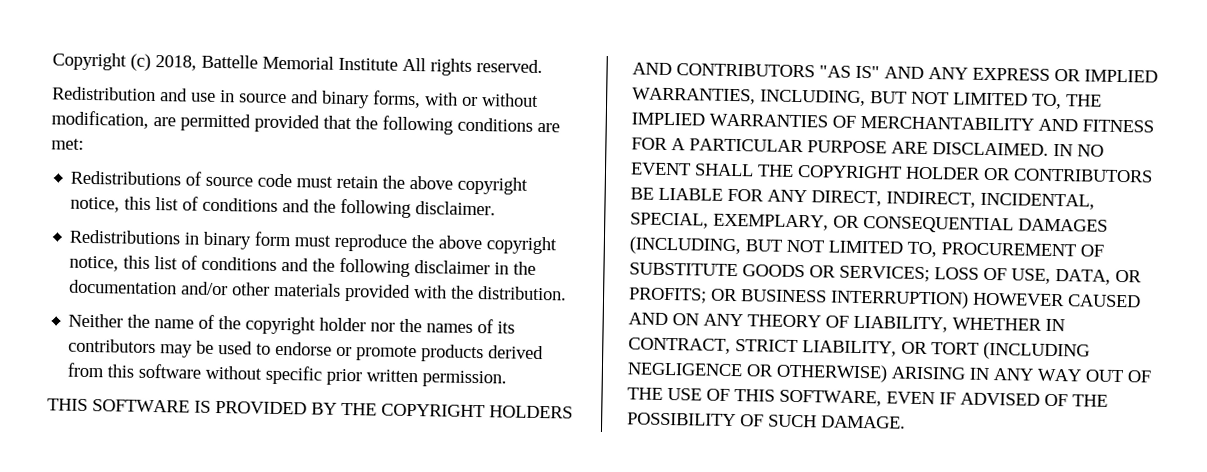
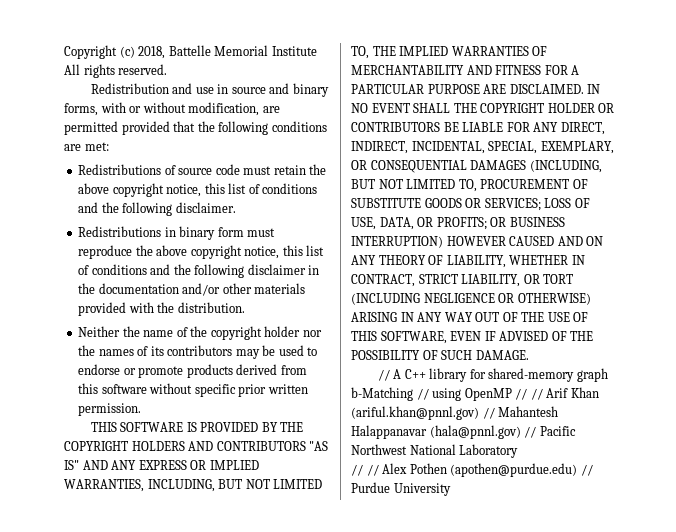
+ // A C++ library for shared-memory graph b-Matching // using OpenMP // // Arif Khan (ariful.khan@pnnl.gov) // Mahantesh Halappanavar (hala@pnnl.gov) // Pacific Northwest National Laboratory
+ // // Alex Pothen (apothen@purdue.edu) // Purdue University

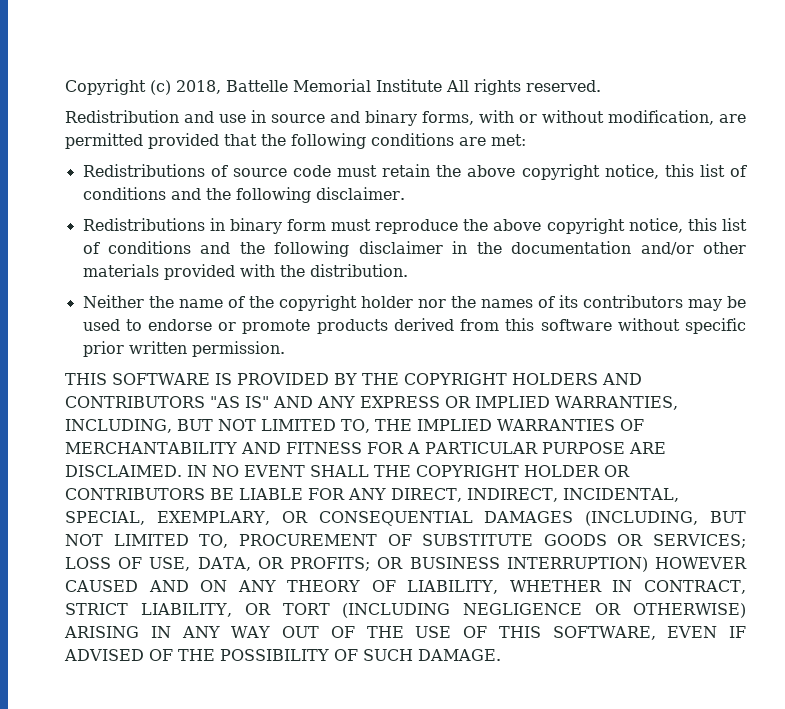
- // A C++ library for shared-memory graph b-Matching // using OpenMP // // Arif Khan (ariful.khan@pnnl.gov) // Mahantesh Halappanavar (hala@pnnl.gov) // Pacific Northwest National Laboratory
- // // Alex Pothen (apothen@purdue.edu) // Purdue University

